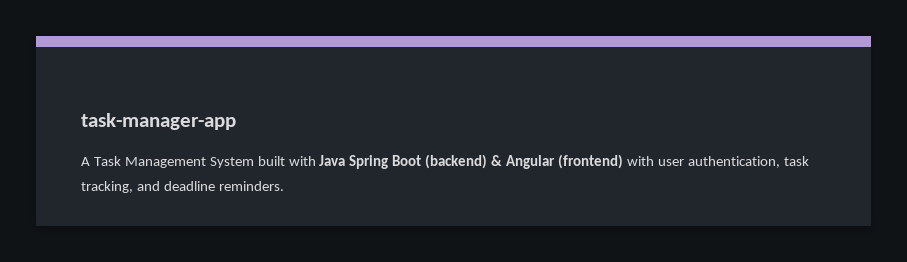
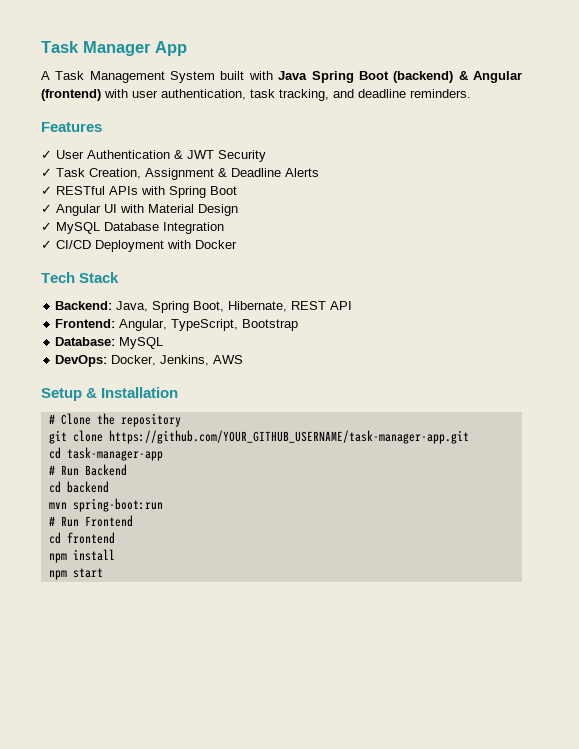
- task-manager-app
+ Task Manager App
+ Features
+ ✓ User Authentication & JWT Security
+ ✓ Task Creation, Assignment & Deadline Alerts
+ ✓ RESTful APIs with Spring Boot
+ ✓ Angular UI with Material Design
+ ✓ MySQL Database Integration
+ ✓ CI/CD Deployment with Docker
+ Tech Stack
+ Backend: Java, Spring Boot, Hibernate, REST API
+ Frontend: Angular, TypeScript, Bootstrap
+ Database: MySQL
+ DevOps: Docker, Jenkins, AWS
+ Setup & Installation
+ # Clone the repository
+ git clone https://github.com/YOUR_GITHUB_USERNAME/task-manager-app.git
+ cd task-manager-app
+ # Run Backend
+ cd backend
+ mvn spring-boot:run
+ # Run Frontend
+ cd frontend
+ npm install
+ npm start

